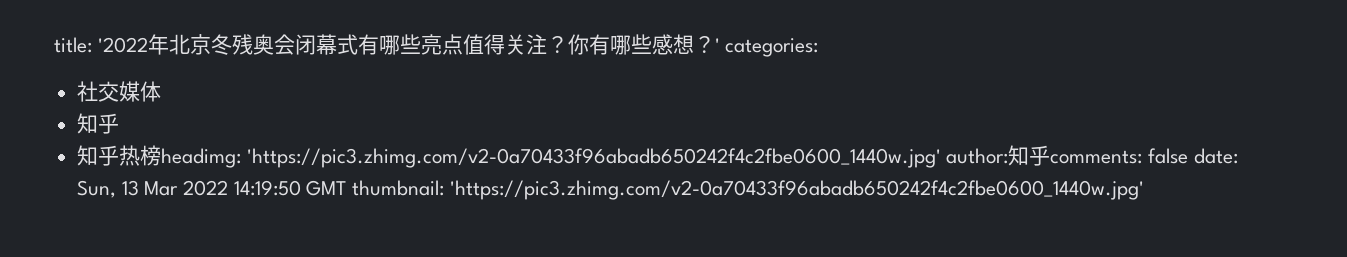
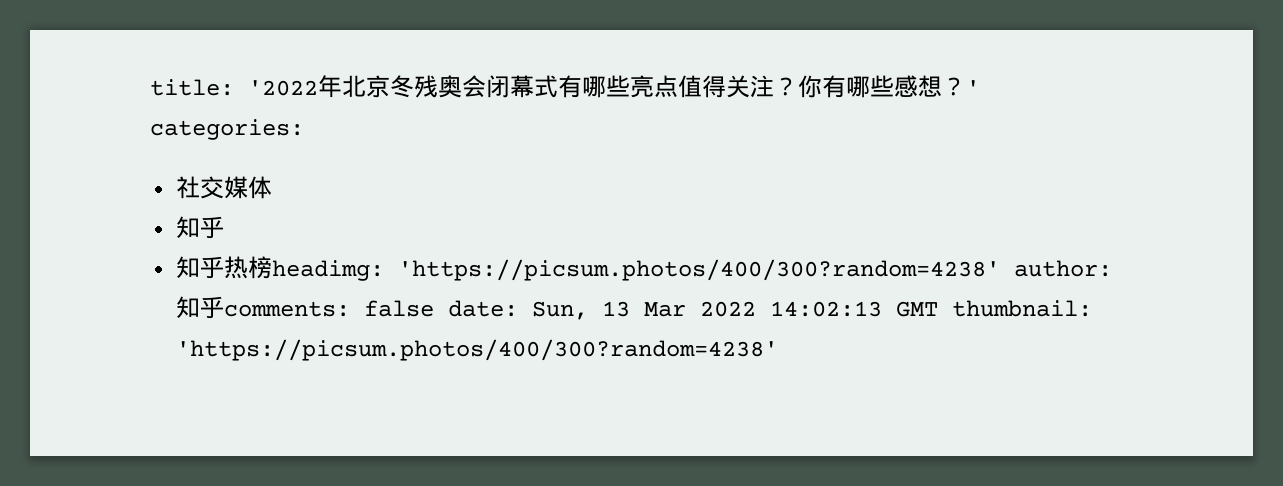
- 知乎热榜headimg: 'https://pic3.zhimg.com/v2-0a70433f96abadb650242f4c2fbe0600_1440w.jpg' author:知乎comments: false date: Sun, 13 Mar 2022 14:19:50 GMT thumbnail: 'https://pic3.zhimg.com/v2-0a70433f96abadb650242f4c2fbe0600_1440w.jpg'
+ 知乎热榜headimg: 'https://picsum.photos/400/300?random=4238' author:知乎comments: false date: Sun, 13 Mar 2022 14:02:13 GMT thumbnail: 'https://picsum.photos/400/300?random=4238'

